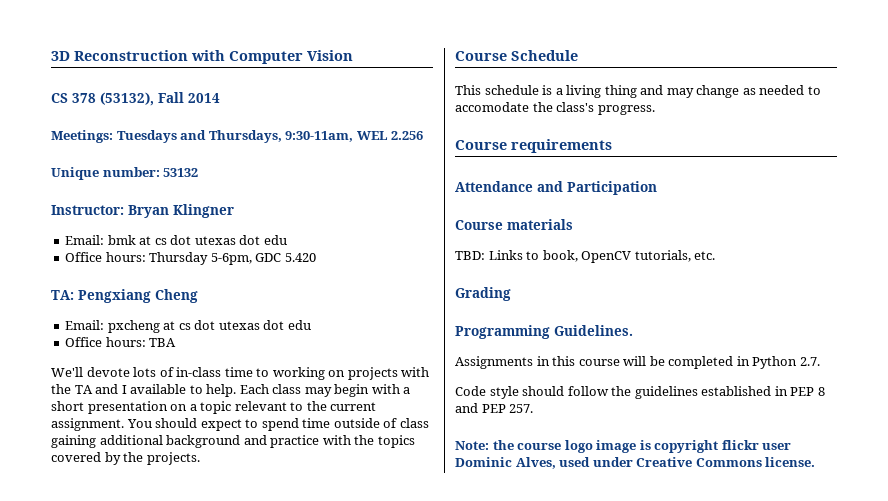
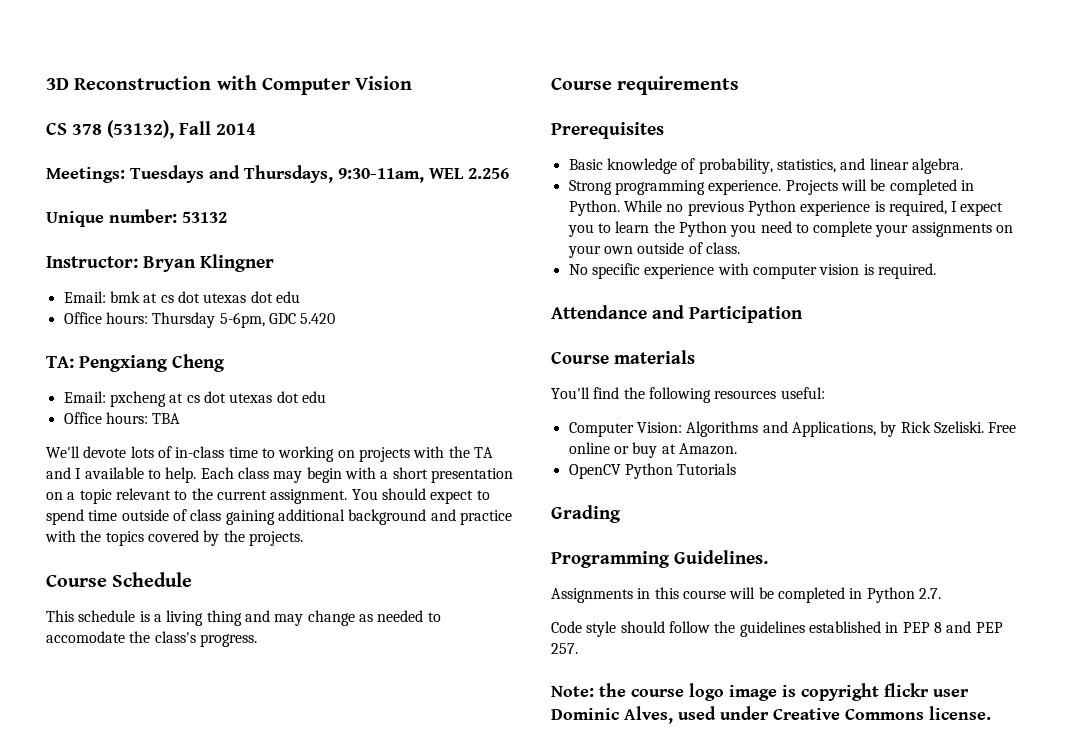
+ Prerequisites
+ Basic knowledge of probability, statistics, and linear algebra.
+ Strong programming experience. Projects will be completed in Python. While no previous Python experience is required, I expect you to learn the Python you need to complete your assignments on your own outside of class.
+ No specific experience with computer vision is required.
- TBD: Links to book, OpenCV tutorials, etc.
+ You'll find the following resources useful:
+ Computer Vision: Algorithms and Applications, by Rick Szeliski. Free online or buy at Amazon.
+ OpenCV Python Tutorials

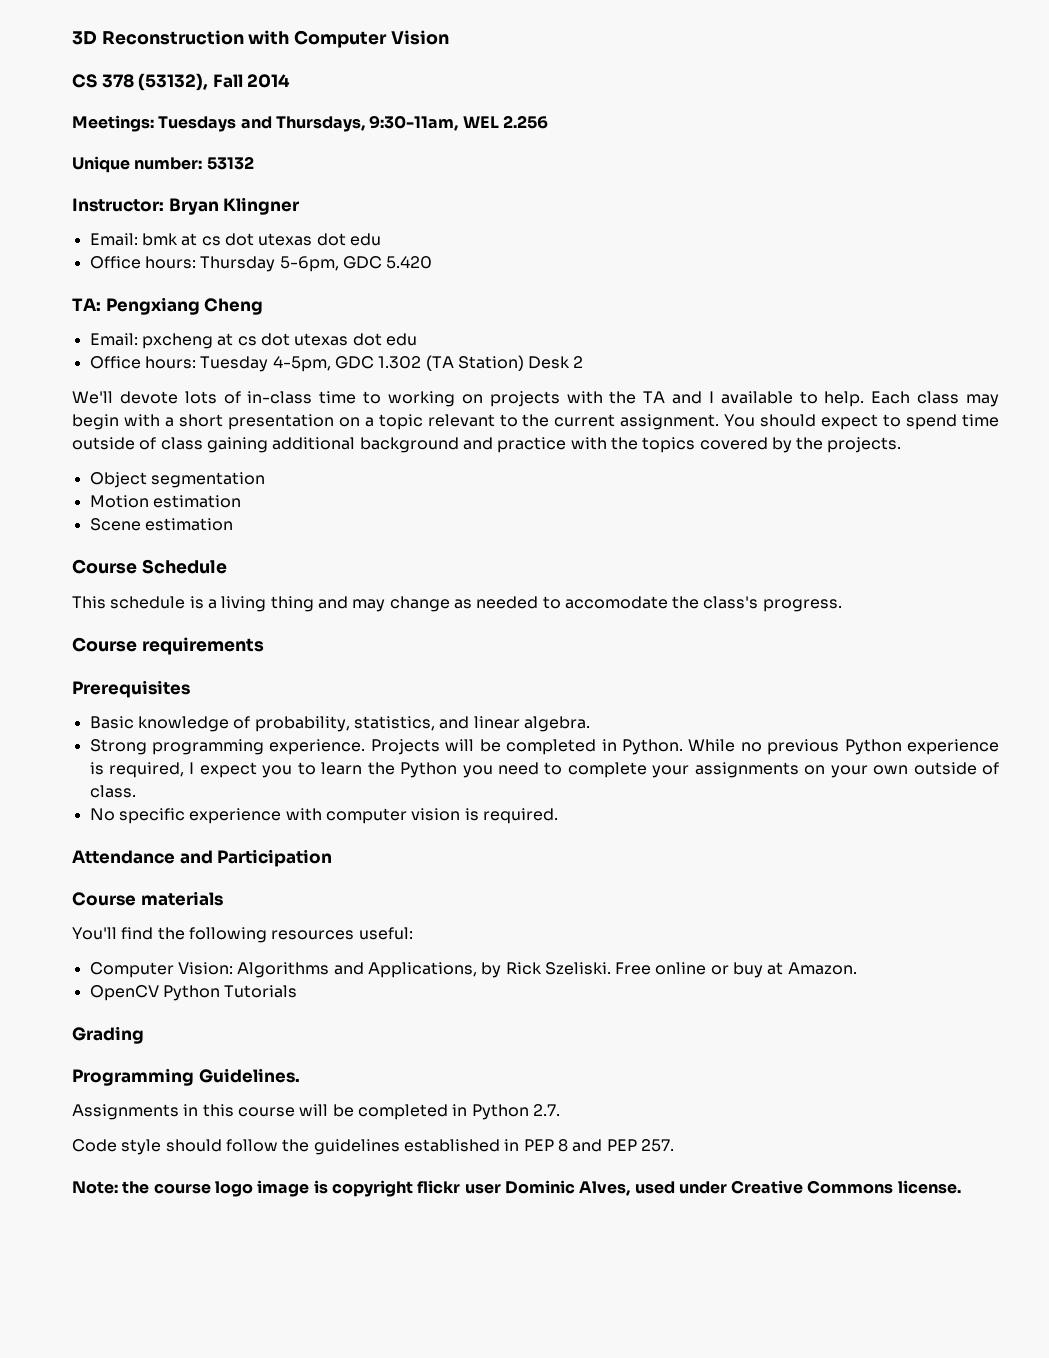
- Office hours: TBA
+ Office hours: Tuesday 4-5pm, GDC 1.302 (TA Station) Desk 2
+ Object segmentation
+ Motion estimation
+ Scene estimation

